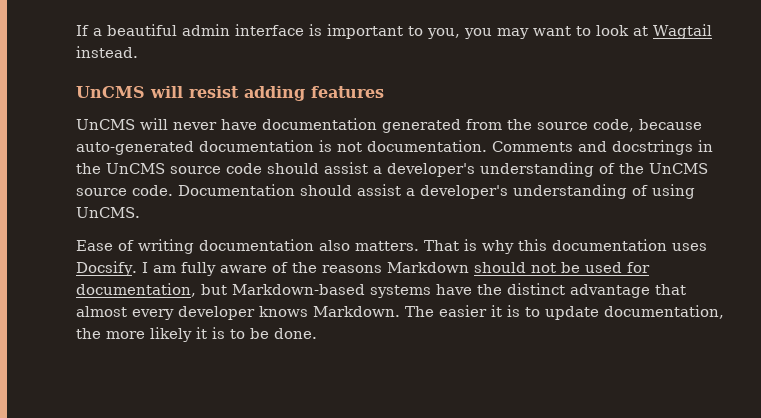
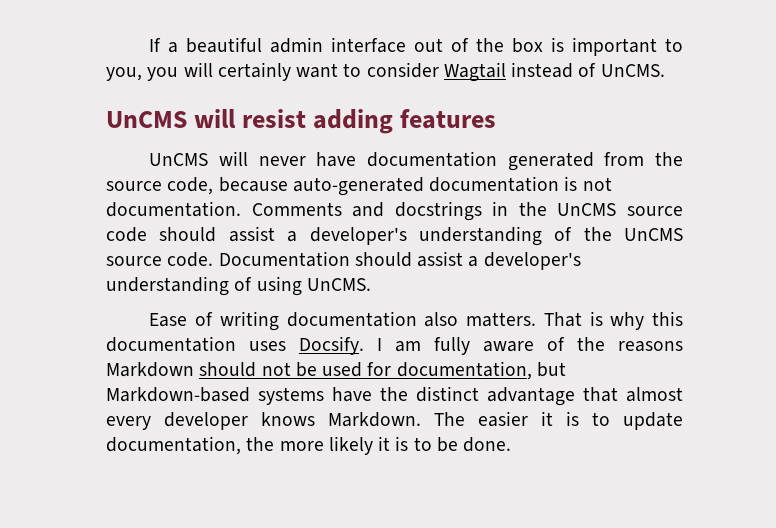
- If a beautiful admin interface is important to you, you may want to look at Wagtail instead.
+ If a beautiful admin interface out of the box is important to you, you will certainly want to consider Wagtail instead of UnCMS.

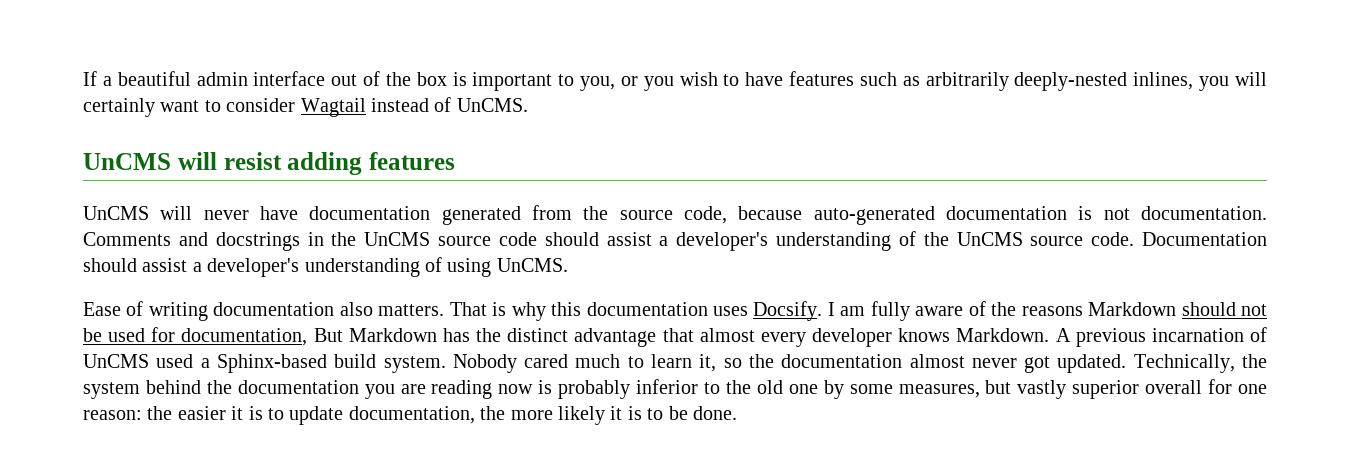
- If a beautiful admin interface out of the box is important to you, you will certainly want to consider Wagtail instead of UnCMS.
+ If a beautiful admin interface out of the box is important to you, or you wish to have features such as arbitrarily deeply-nested inlines, you will certainly want to consider Wagtail instead of UnCMS.
- I am fully aware of the reasons Markdown should not be used for documentation, but Markdown-based systems have the distinct advantage that almost every developer knows Markdown.
+ I am fully aware of the reasons Markdown should not be used for documentation, But Markdown has the distinct advantage that almost every developer knows Markdown.
- The easier it is to update documentation, the more likely it is to be done.
+ A previous incarnation of UnCMS used a Sphinx-based build system. Nobody cared much to learn it, so the documentation almost never got updated. Technically, the system behind the documentation you are reading now is probably inferior to the old one by some measures, but vastly superior overall for one reason: the easier it is to update documentation, the more likely it is to be done.

